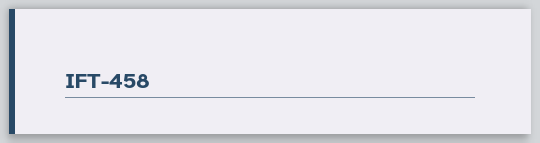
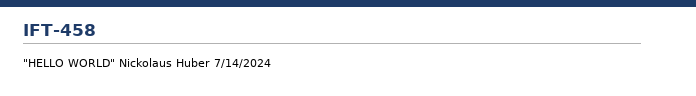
+ "HELLO WORLD" Nickolaus Huber 7/14/2024

